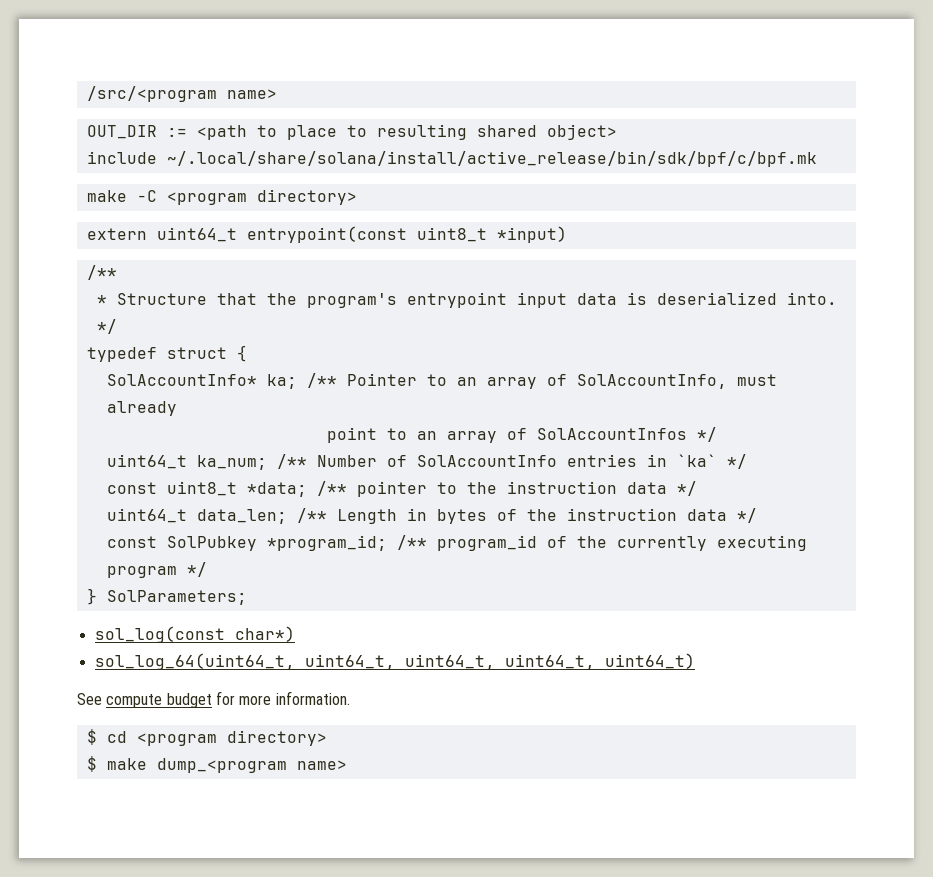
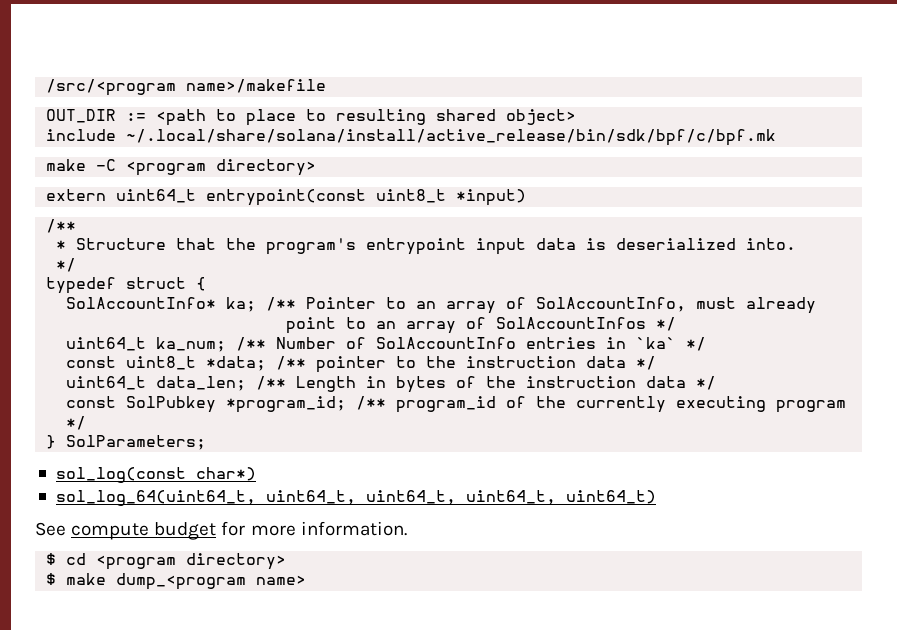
- /src/<program name>
+ /src/<program name>/makefile

